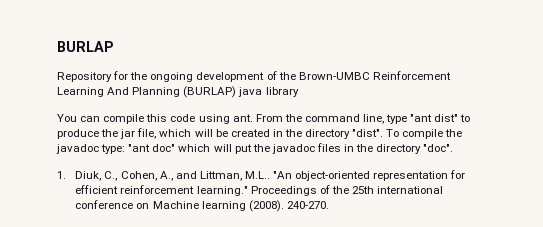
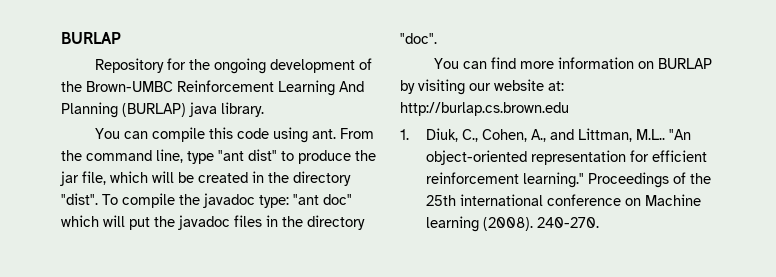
- Repository for the ongoing development of the Brown-UMBC Reinforcement Learning And Planning (BURLAP) java library
+ Repository for the ongoing development of the Brown-UMBC Reinforcement Learning And Planning (BURLAP) java library.
+ You can find more information on BURLAP by visiting our website at: http://burlap.cs.brown.edu

